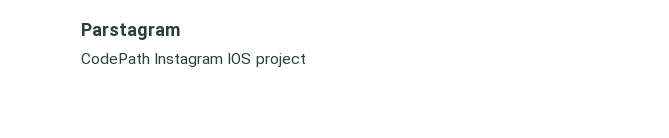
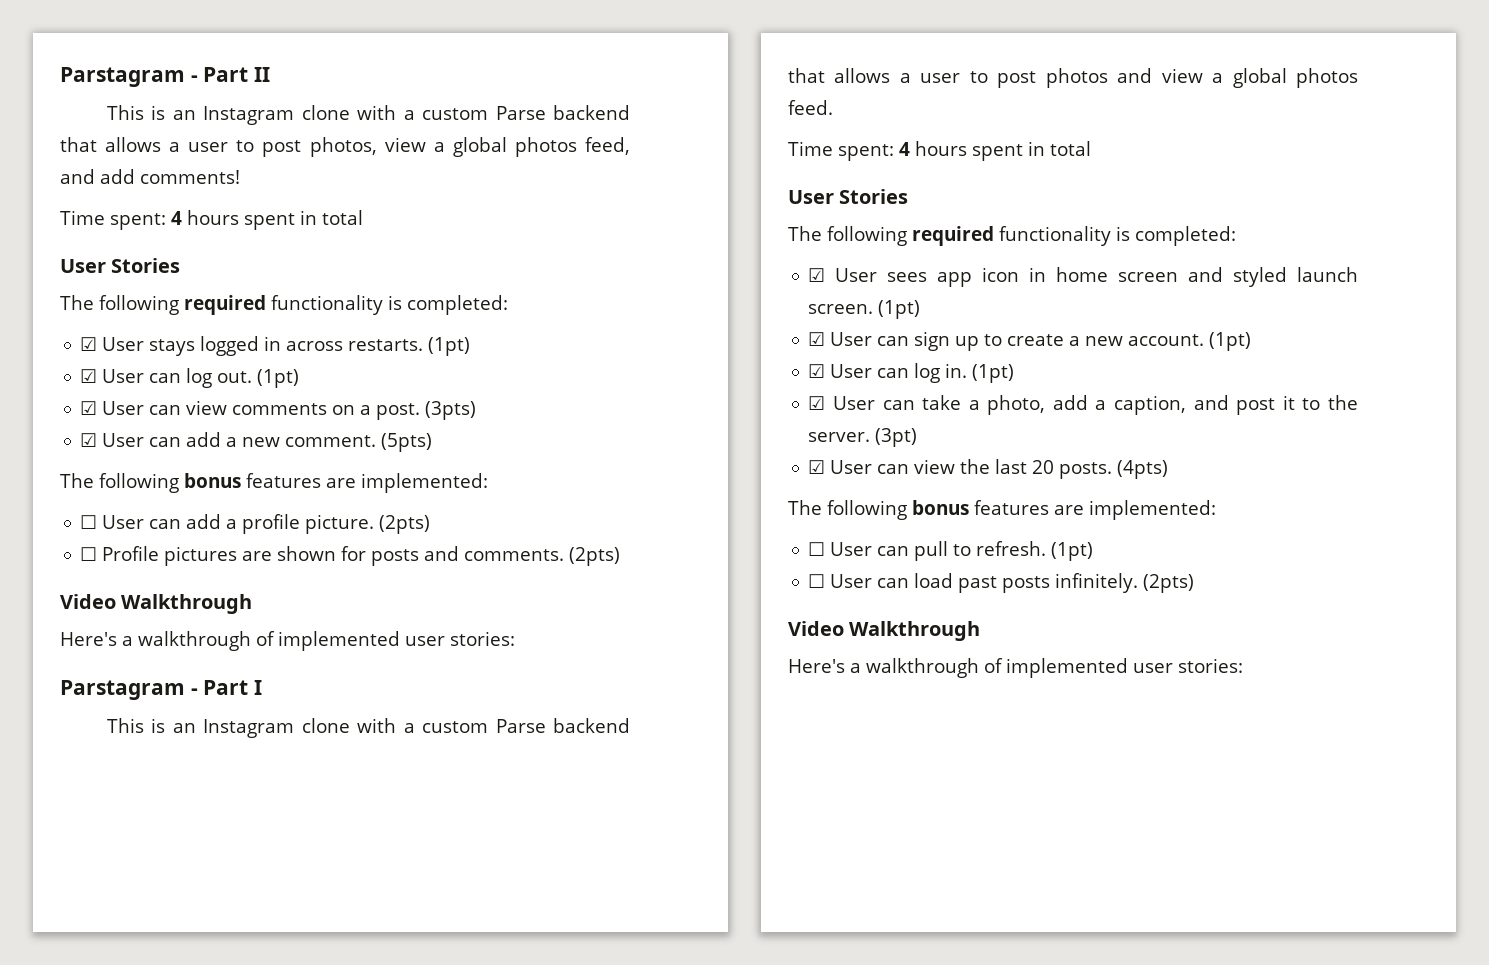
- Parstagram
- CodePath Instagram IOS project
+ Parstagram - Part II
+ This is an Instagram clone with a custom Parse backend that allows a user to post photos, view a global photos feed, and add comments!
+ Time spent: 4 hours spent in total
+ User Stories
+ The following required functionality is completed:
+ ☑ User stays logged in across restarts. (1pt)
+ ☑ User can log out. (1pt)
+ ☑ User can view comments on a post. (3pts)
+ ☑ User can add a new comment. (5pts)
+ The following bonus features are implemented:
+ ☐ User can add a profile picture. (2pts)
+ ☐ Profile pictures are shown for posts and comments. (2pts)
+ Video Walkthrough
+ Here's a walkthrough of implemented user stories:
+ Parstagram - Part I
+ This is an Instagram clone with a custom Parse backend that allows a user to post photos and view a global photos feed.
+ Time spent: 4 hours spent in total
+ User Stories
+ The following required functionality is completed:
+ ☑ User sees app icon in home screen and styled launch screen. (1pt)
+ ☑ User can sign up to create a new account. (1pt)
+ ☑ User can log in. (1pt)
+ ☑ User can take a photo, add a caption, and post it to the server. (3pt)
+ ☑ User can view the last 20 posts. (4pts)
+ The following bonus features are implemented:
+ ☐ User can pull to refresh. (1pt)
+ ☐ User can load past posts infinitely. (2pts)
+ Video Walkthrough
+ Here's a walkthrough of implemented user stories:

